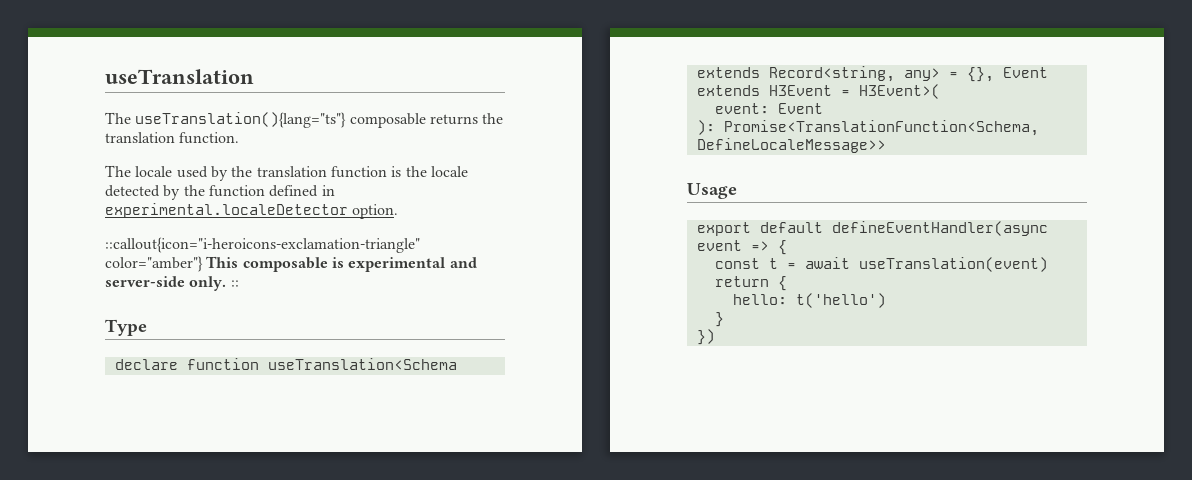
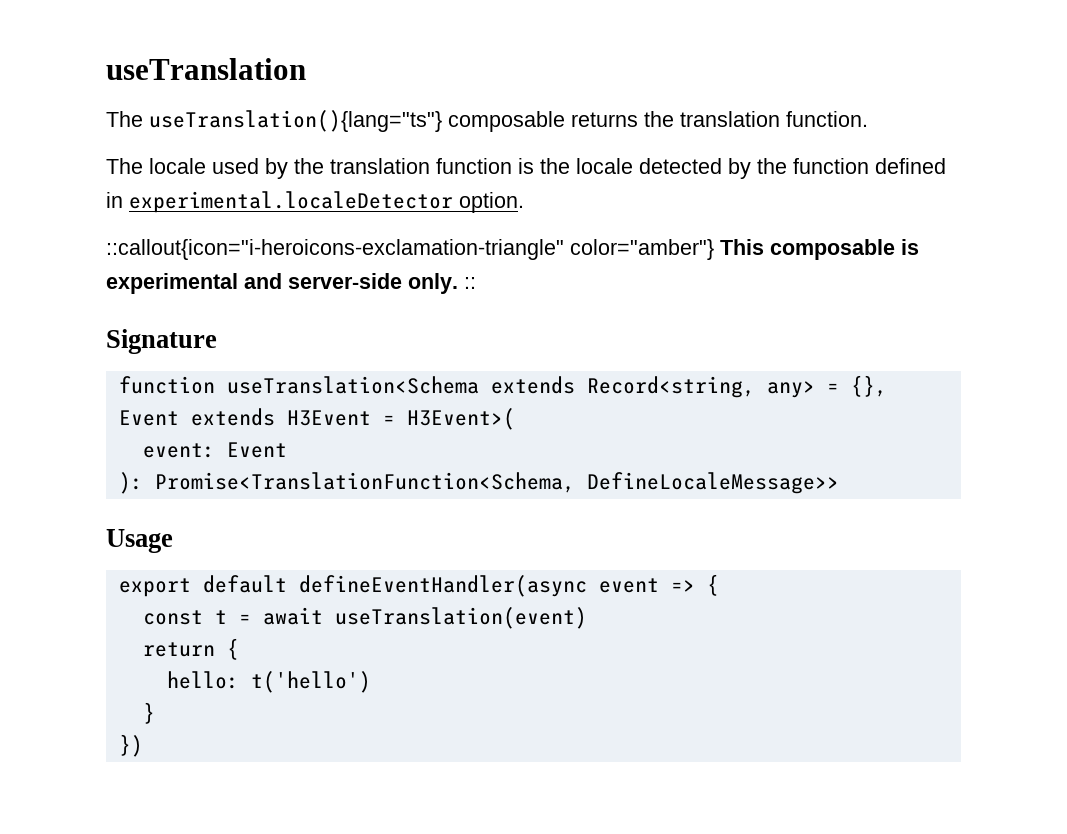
- Type
- declare function useTranslation<Schema extends Record<string, any> = {}, Event extends H3Event = H3Event>(
+ Signature
+ function useTranslation<Schema extends Record<string, any> = {}, Event extends H3Event = H3Event>(

